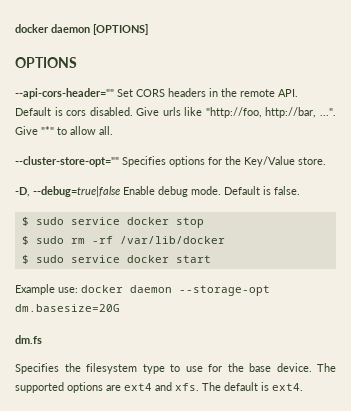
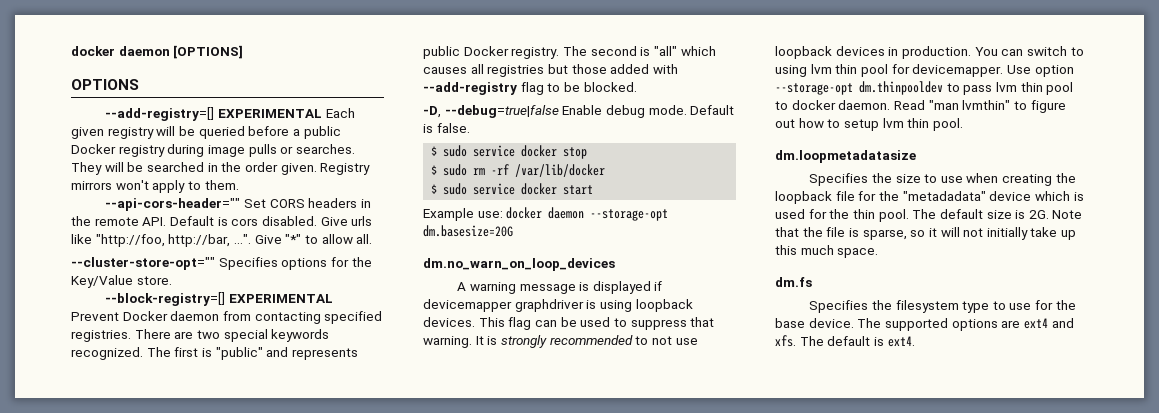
+ --add-registry=[] EXPERIMENTAL Each given registry will be queried before a public Docker registry during image pulls or searches. They will be searched in the order given. Registry mirrors won't apply to them.
+ --block-registry=[] EXPERIMENTAL Prevent Docker daemon from contacting specified registries. There are two special keywords recognized. The first is "public" and represents public Docker registry. The second is "all" which causes all registries but those added with --add-registry flag to be blocked.
+ dm.no_warn_on_loop_devices
+ A warning message is displayed if devicemapper graphdriver is using loopback devices. This flag can be used to suppress that warning. It is strongly recommended to not use loopback devices in production. You can switch to using lvm thin pool for devicemapper. Use option --storage-opt dm.thinpooldev to pass lvm thin pool to docker daemon. Read "man lvmthin" to figure out how to setup lvm thin pool.
+ dm.loopmetadatasize
+ Specifies the size to use when creating the loopback file for the "metadadata" device which is used for the thin pool. The default size is 2G. Note that the file is sparse, so it will not initially take up this much space.

